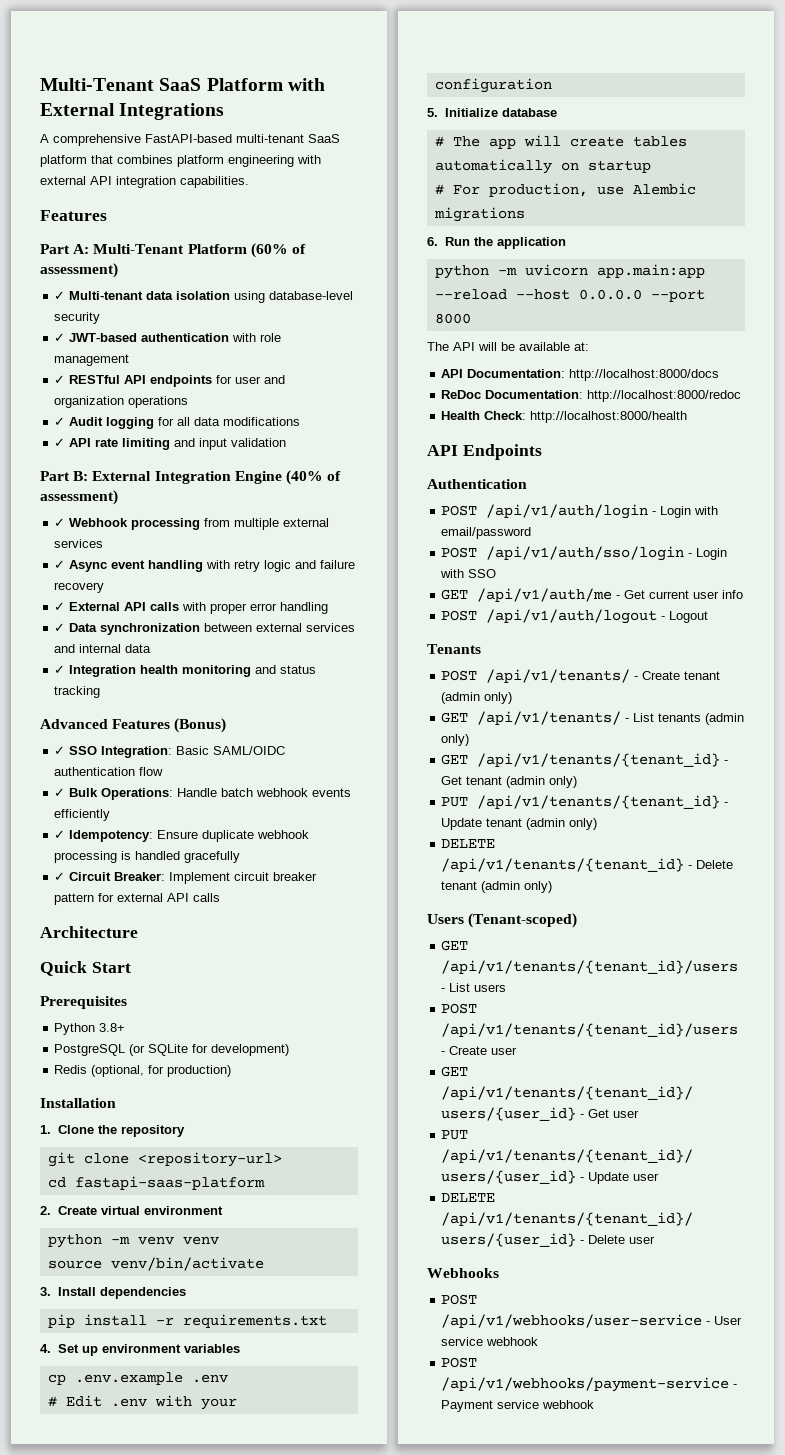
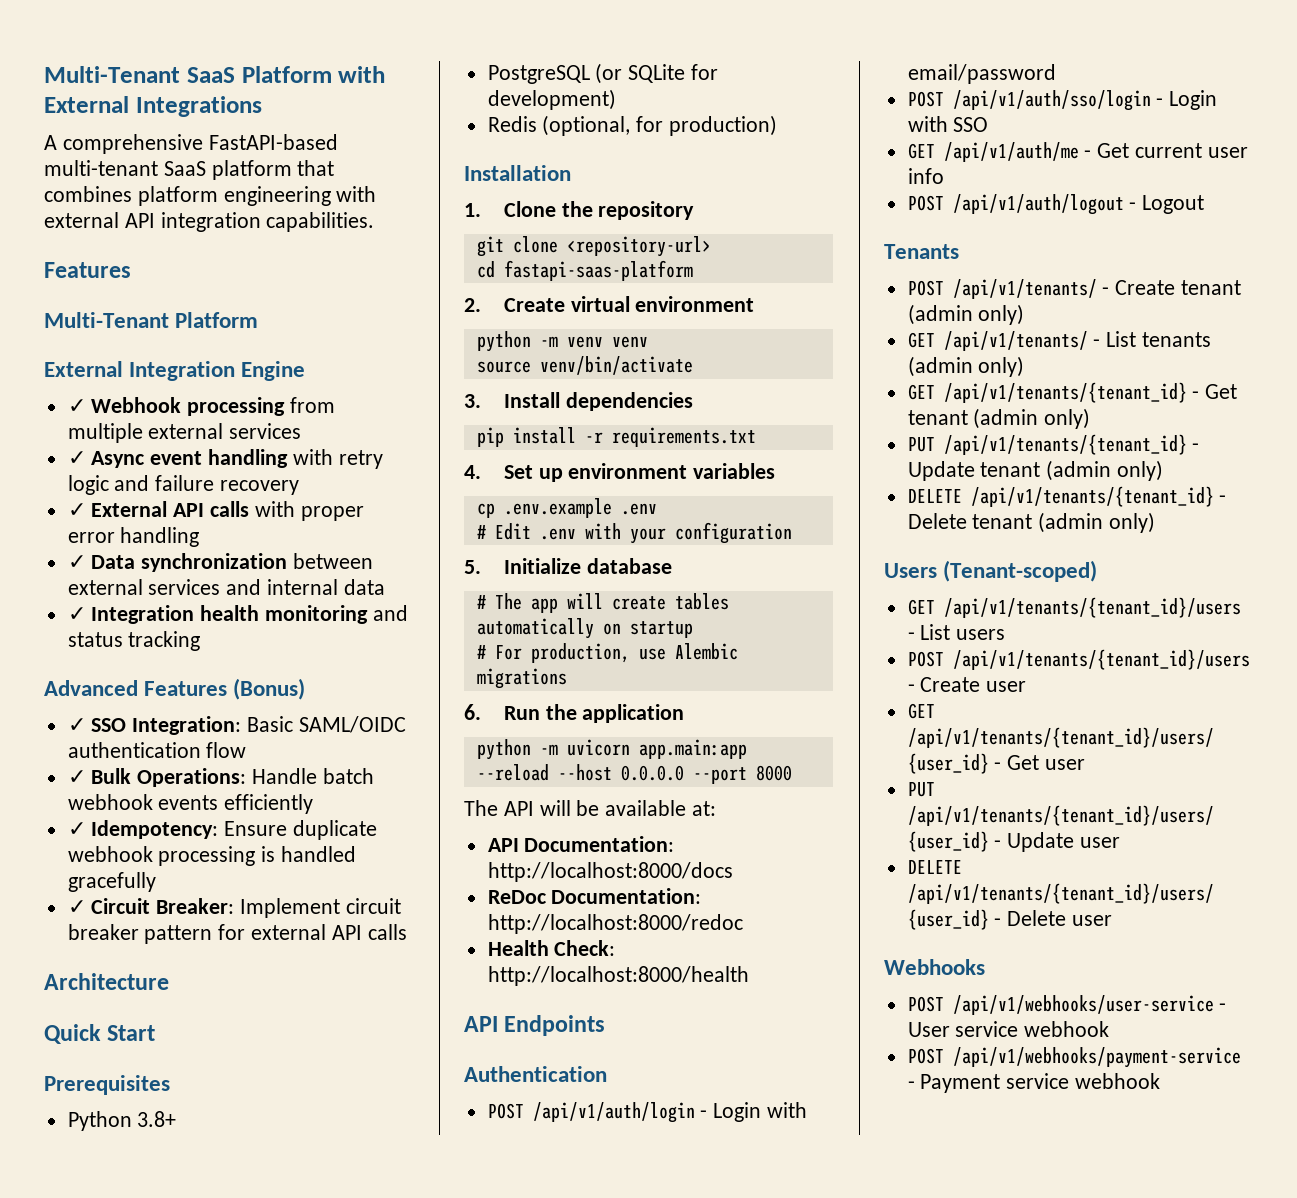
- Part A: Multi-Tenant Platform (60% of assessment)
- ✓ Multi-tenant data isolation using database-level security
- ✓ JWT-based authentication with role management
- ✓ RESTful API endpoints for user and organization operations
- ✓ Audit logging for all data modifications
- ✓ API rate limiting and input validation
- Part B: External Integration Engine (40% of assessment)
+ Multi-Tenant Platform
+ External Integration Engine

